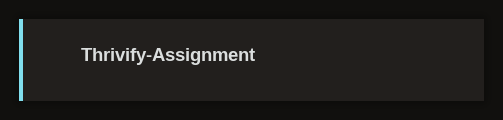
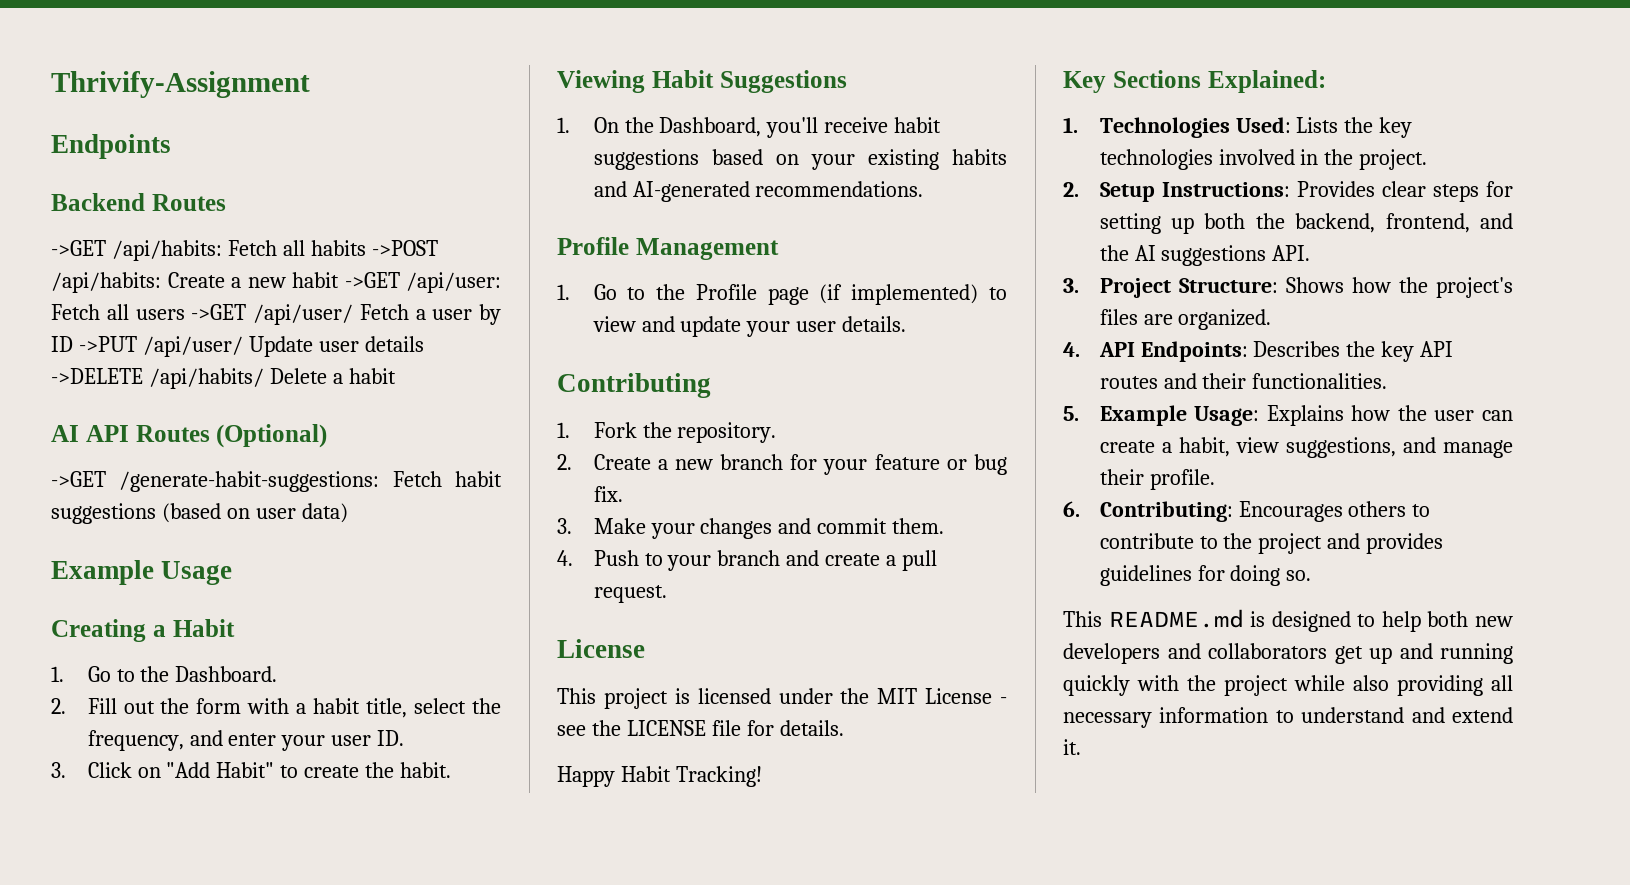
+ Endpoints
+ Backend Routes
+ ->GET /api/habits: Fetch all habits ->POST /api/habits: Create a new habit ->GET /api/user: Fetch all users ->GET /api/user/ Fetch a user by ID ->PUT /api/user/ Update user details ->DELETE /api/habits/ Delete a habit
+ AI API Routes (Optional)
+ ->GET /generate-habit-suggestions: Fetch habit suggestions (based on user data)
+ Example Usage
+ Creating a Habit
+ 1. Go to the Dashboard.
+ 2. Fill out the form with a habit title, select the frequency, and enter your user ID.
+ 3. Click on "Add Habit" to create the habit.
+ Viewing Habit Suggestions
+ 1. On the Dashboard, you'll receive habit suggestions based on your existing habits and AI-generated recommendations.
+ Profile Management
+ 1. Go to the Profile page (if implemented) to view and update your user details.
+ Contributing
+ 1. Fork the repository.
+ 2. Create a new branch for your feature or bug fix.
+ 3. Make your changes and commit them.
+ 4. Push to your branch and create a pull request.
+ License
+ This project is licensed under the MIT License - see the LICENSE file for details.
+ Happy Habit Tracking!
+ Key Sections Explained:
+ 1. Technologies Used: Lists the key technologies involved in the project.
+ 2. Setup Instructions: Provides clear steps for setting up both the backend, frontend, and the AI suggestions API.
+ 3. Project Structure: Shows how the project's files are organized.
+ 4. API Endpoints: Describes the key API routes and their functionalities.
+ 5. Example Usage: Explains how the user can create a habit, view suggestions, and manage their profile.
+ 6. Contributing: Encourages others to contribute to the project and provides guidelines for doing so.
+ This README.md is designed to help both new developers and collaborators get up and running quickly with the project while also providing all necessary information to understand and extend it.

